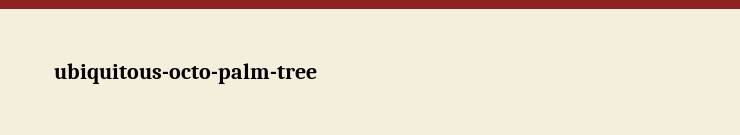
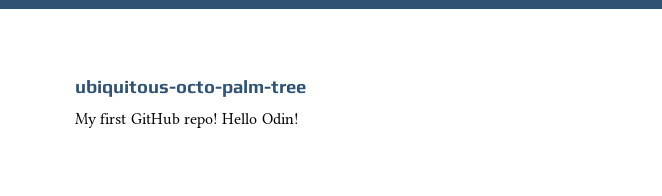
+ My first GitHub repo! Hello Odin!

